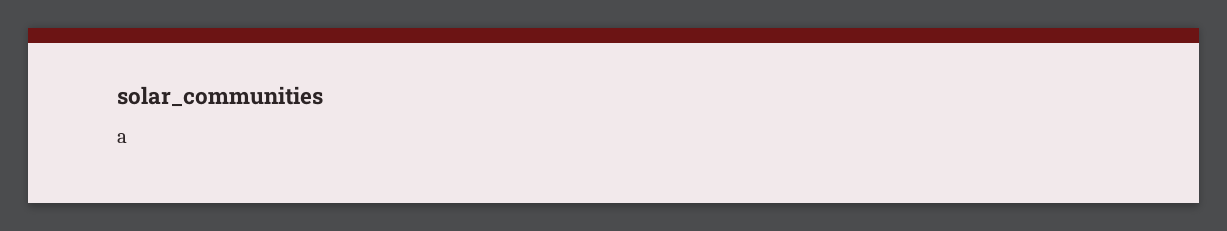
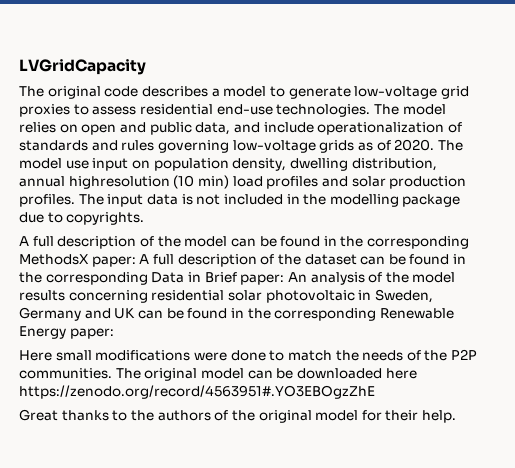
- solar_communities
- a
+ LVGridCapacity
+ The original code describes a model to generate low-voltage grid proxies to assess residential end-use technologies. The model relies on open and public data, and include operationalization of standards and rules governing low-voltage grids as of 2020. The model use input on population density, dwelling distribution, annual highresolution (10 min) load profiles and solar production profiles. The input data is not included in the modelling package due to copyrights.
+ A full description of the model can be found in the corresponding MethodsX paper: A full description of the dataset can be found in the corresponding Data in Brief paper: An analysis of the model results concerning residential solar photovoltaic in Sweden, Germany and UK can be found in the corresponding Renewable Energy paper:
+ Here small modifications were done to match the needs of the P2P communities. The original model can be downloaded here https://zenodo.org/record/4563951#.YO3EBOgzZhE
+ Great thanks to the authors of the original model for their help.

